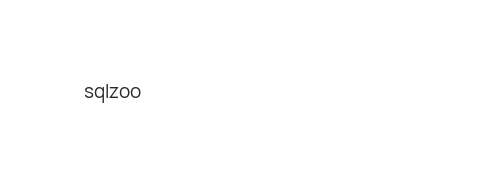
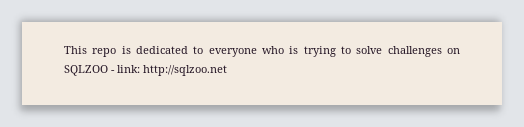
- sqlzoo
+ This repo is dedicated to everyone who is trying to solve challenges on SQLZOO - link: http://sqlzoo.net

